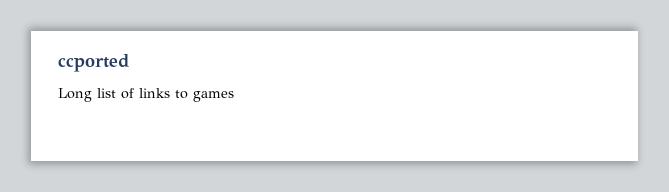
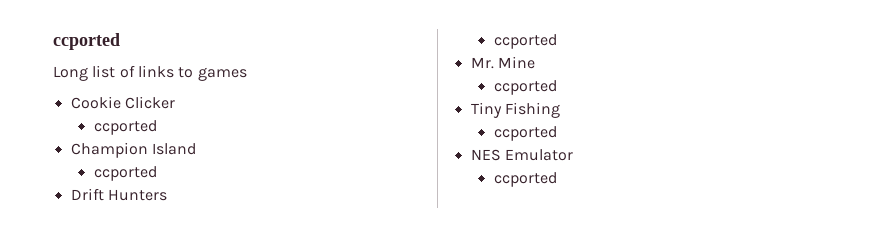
+ Cookie Clicker
+ ccported
+ Champion Island
+ ccported
+ Drift Hunters
+ ccported
+ Mr. Mine
+ ccported
+ Tiny Fishing
+ ccported
+ NES Emulator
+ ccported

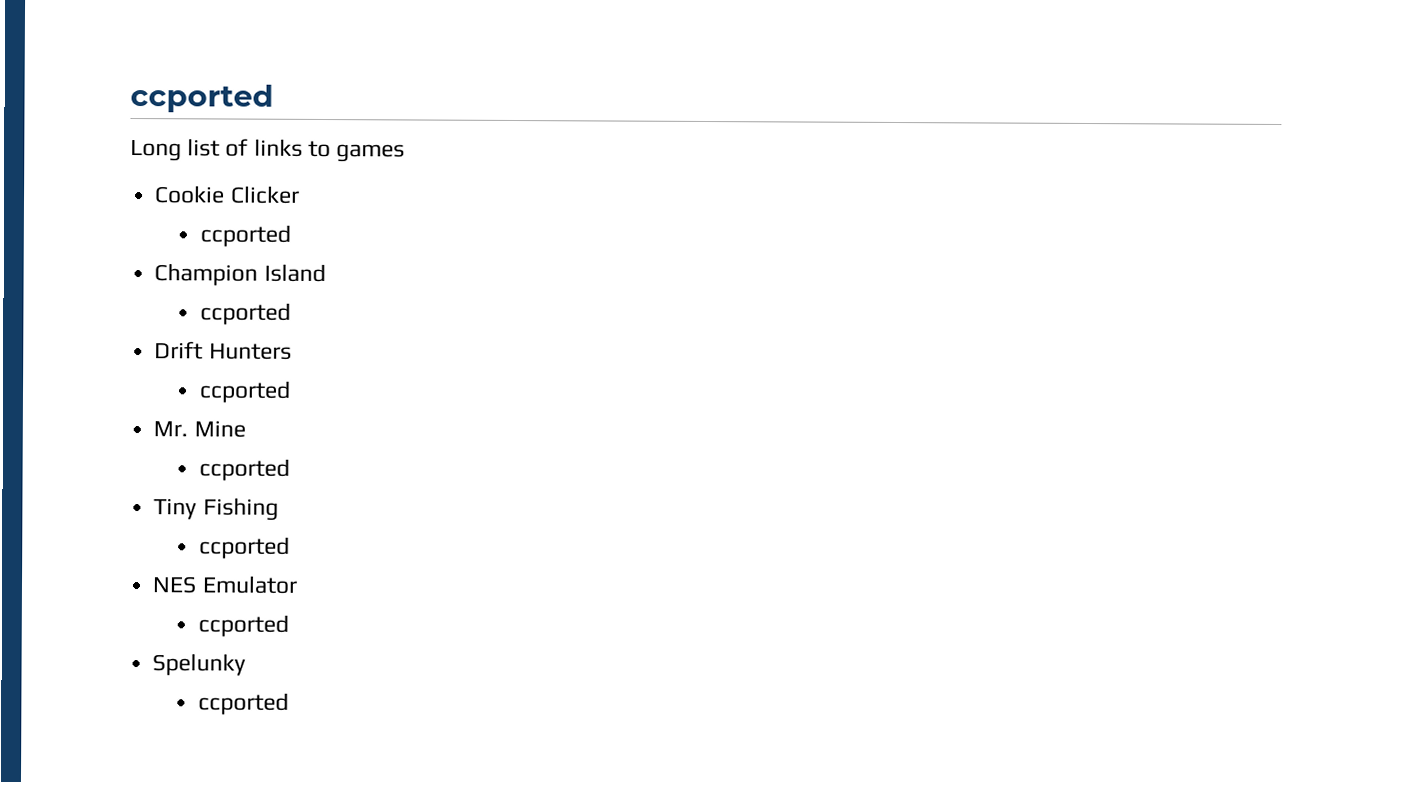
+ Spelunky
+ ccported

